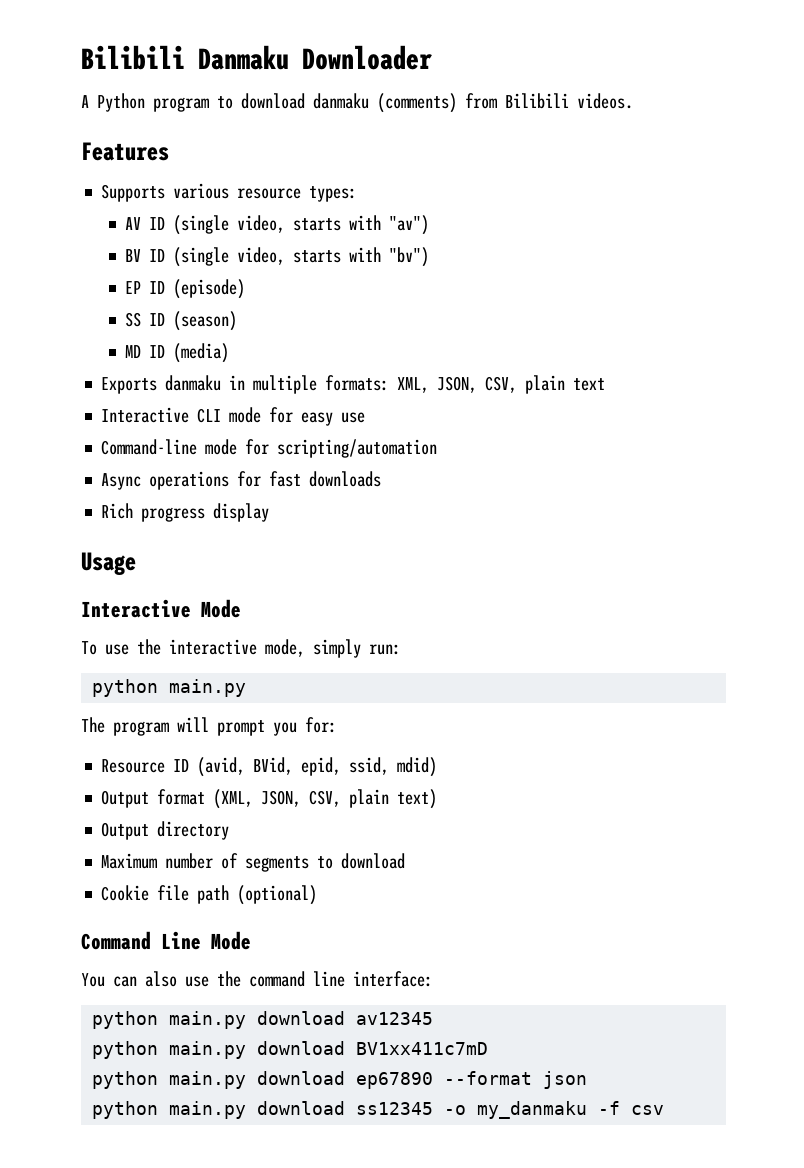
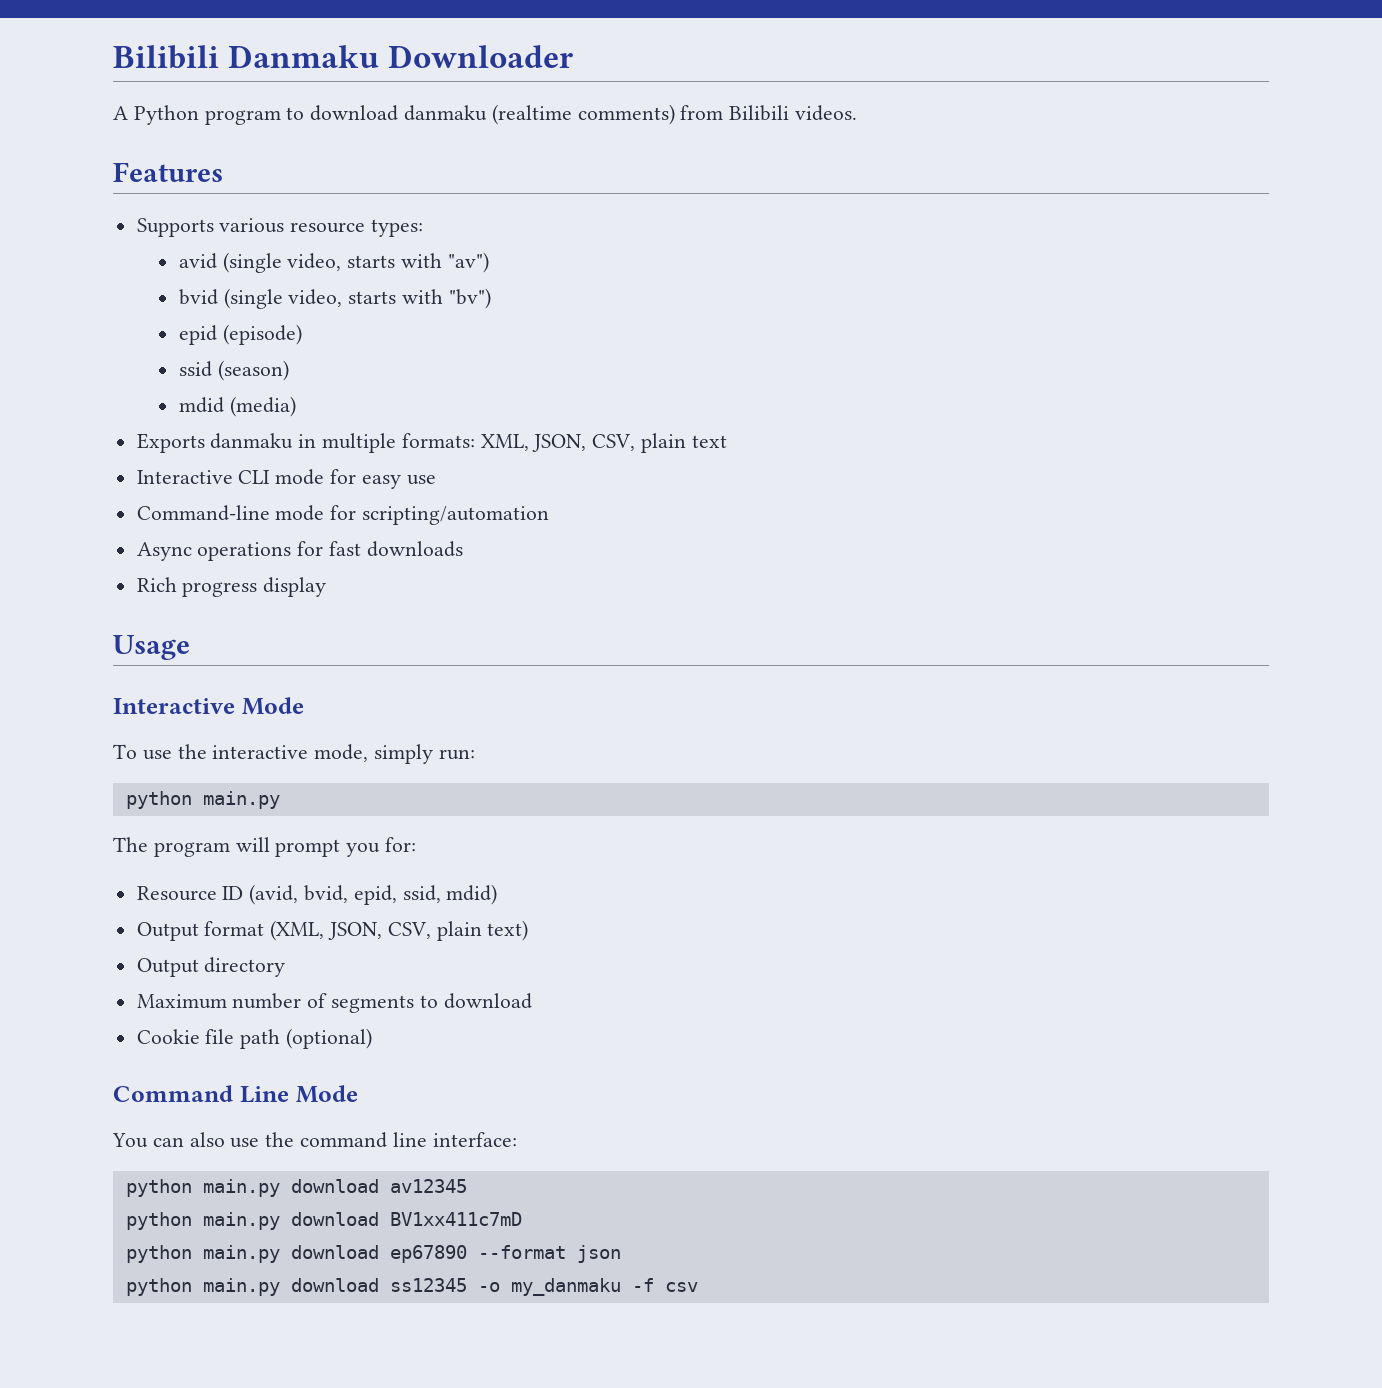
- A Python program to download danmaku (comments) from Bilibili videos.
+ A Python program to download danmaku (realtime comments) from Bilibili videos.
- AV ID (single video, starts with "av")
+ avid (single video, starts with "av")
- BV ID (single video, starts with "bv")
+ bvid (single video, starts with "bv")
- EP ID (episode)
+ epid (episode)
- SS ID (season)
+ ssid (season)
- MD ID (media)
+ mdid (media)
- Resource ID (avid, BVid, epid, ssid, mdid)
+ Resource ID (avid, bvid, epid, ssid, mdid)

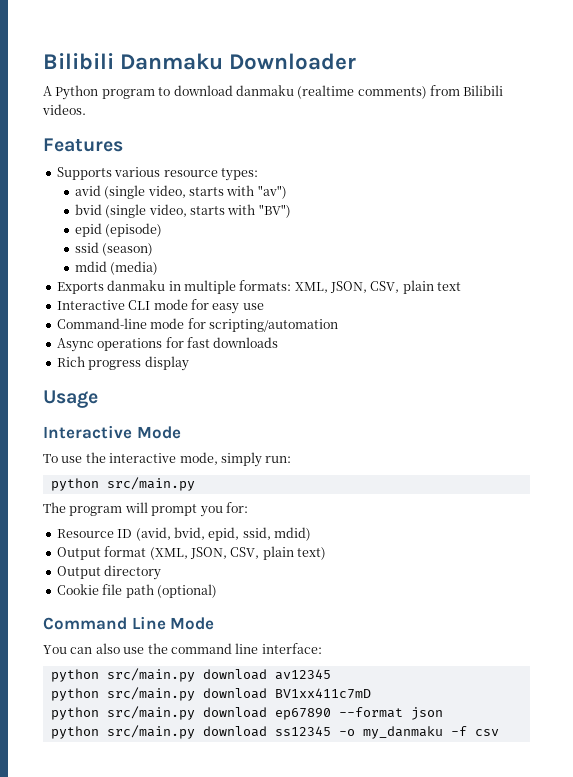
- bvid (single video, starts with "bv")
+ bvid (single video, starts with "BV")
  To use the interactive mode, simply run:
- python main.py
+ python src/main.py
- Maximum number of segments to download
- python main.py download av12345
+ python src/main.py download av12345
- python main.py download BV1xx411c7mD
+ python src/main.py download BV1xx411c7mD
- python main.py download ep67890 --format json
+ python src/main.py download ep67890 --format json
- python main.py download ss12345 -o my_danmaku -f csv
+ python src/main.py download ss12345 -o my_danmaku -f csv

